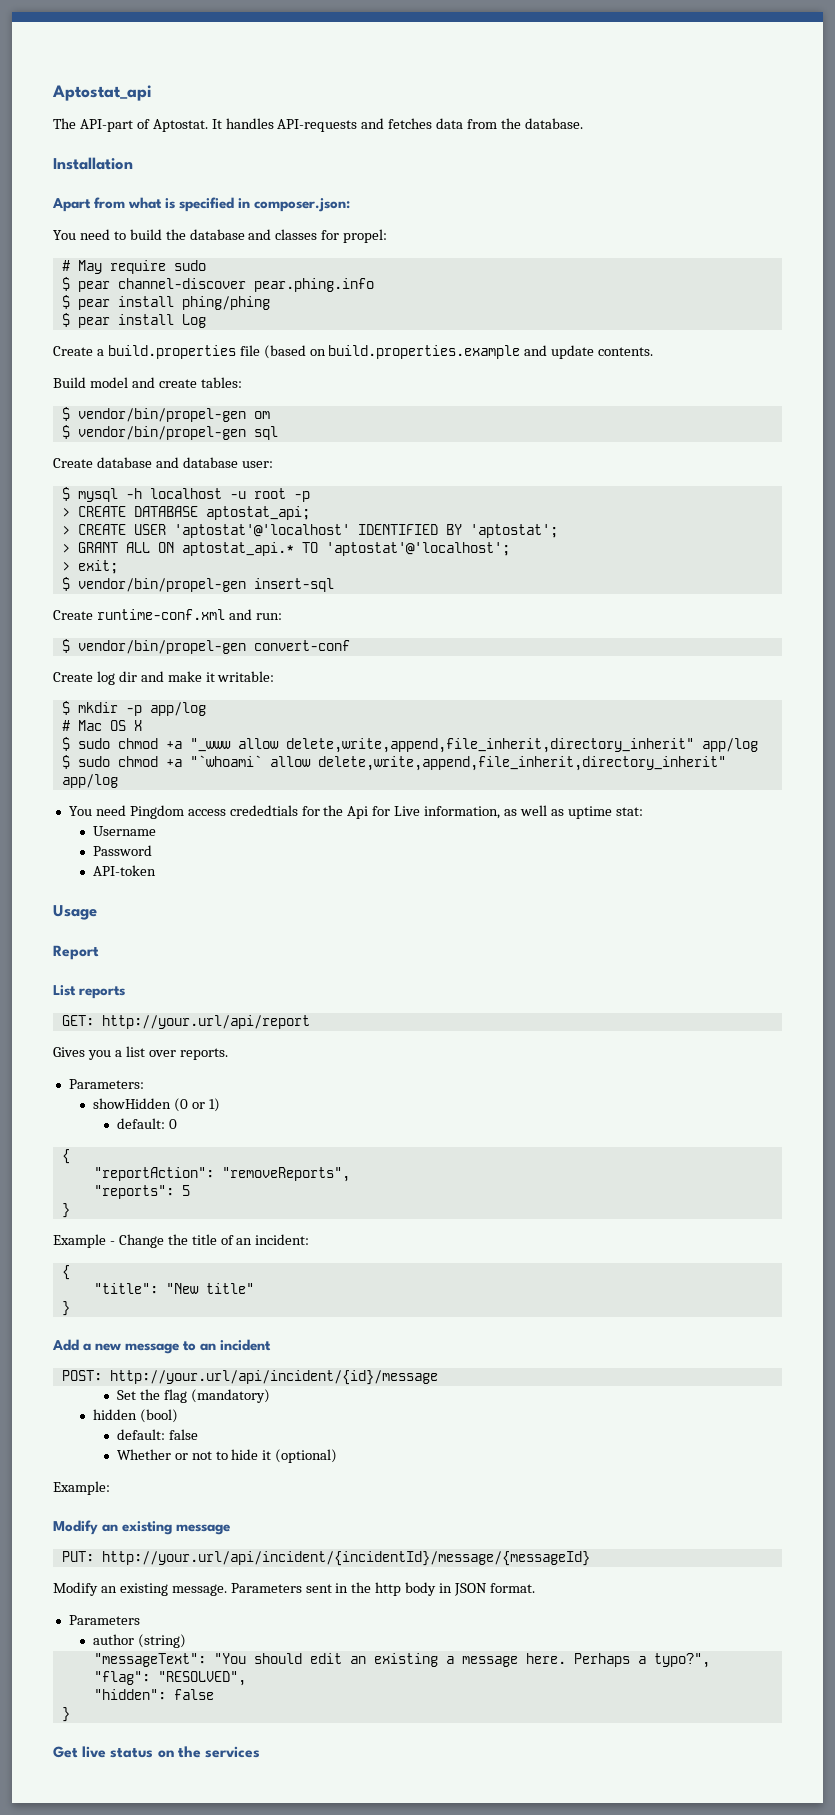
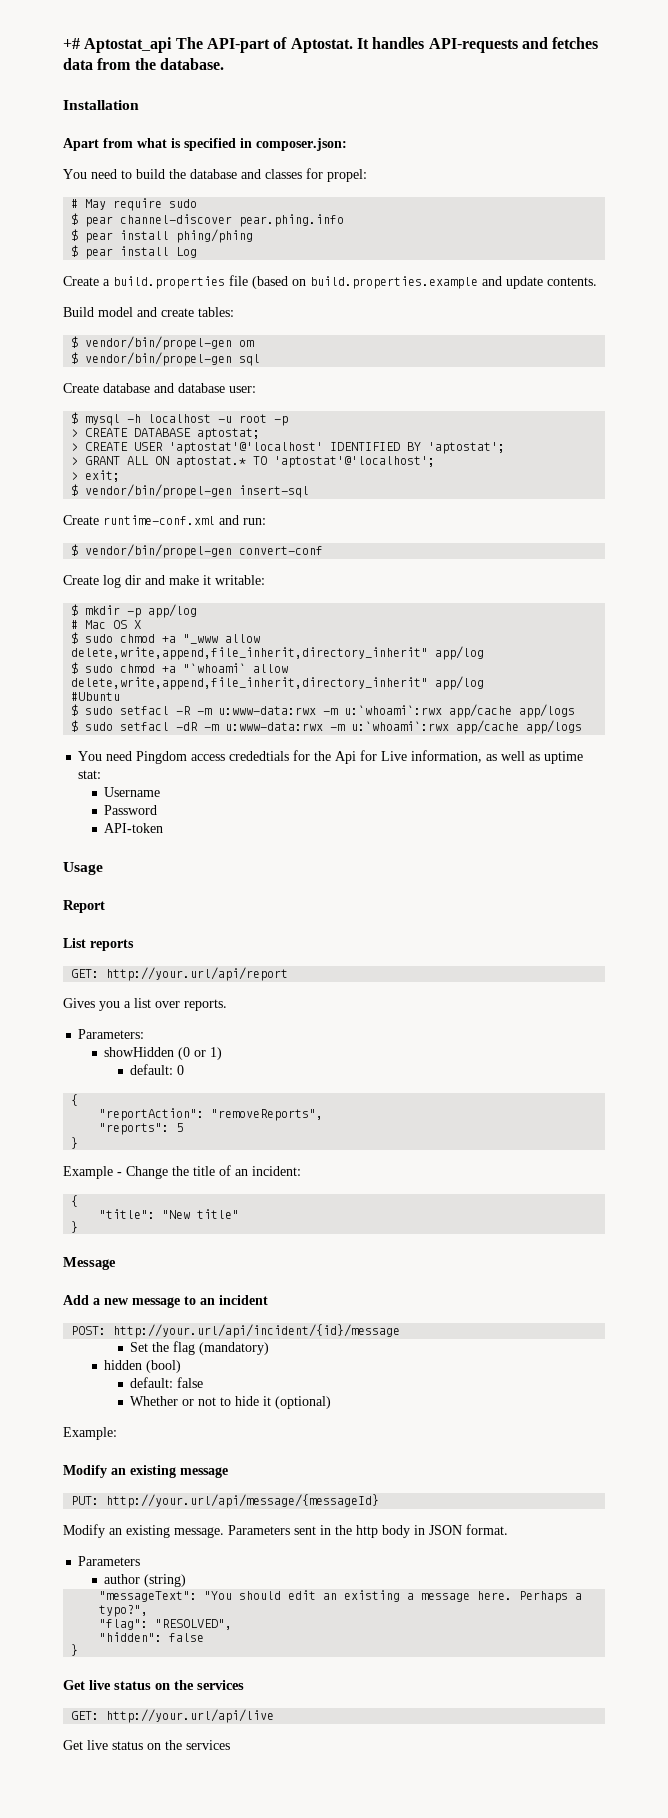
- Aptostat_api
- The API-part of Aptostat.
+ +# Aptostat_api The API-part of Aptostat.
- > CREATE DATABASE aptostat_api;
+ > CREATE DATABASE aptostat;
- > GRANT ALL ON aptostat_api.* TO 'aptostat'@'localhost';
+ > GRANT ALL ON aptostat.* TO 'aptostat'@'localhost';
+ #Ubuntu
+ $ sudo setfacl -R -m u:www-data:rwx -m u:`whoami`:rwx app/cache app/logs
+ $ sudo setfacl -dR -m u:www-data:rwx -m u:`whoami`:rwx app/cache app/logs
+ Message
- PUT: http://your.url/api/incident/{incidentId}/message/{messageId}
+ PUT: http://your.url/api/message/{messageId}
+ GET: http://your.url/api/live
+ Get live status on the services

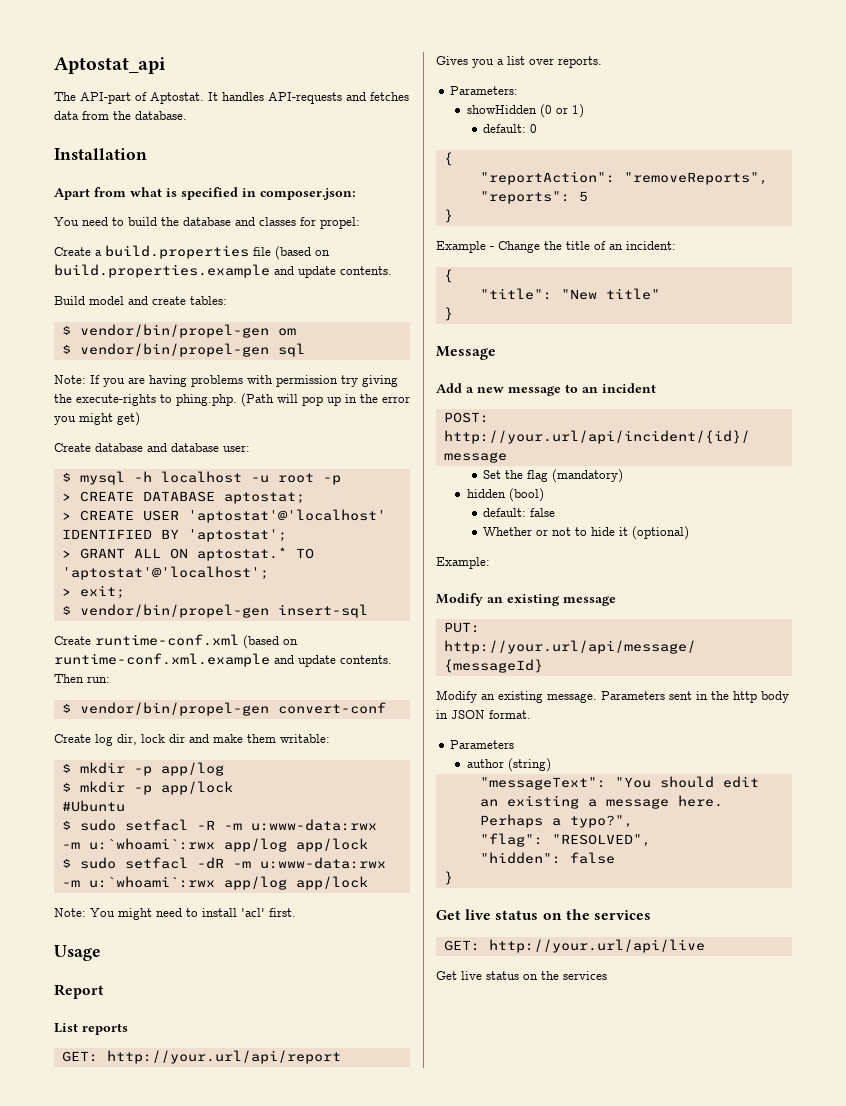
- +# Aptostat_api The API-part of Aptostat.
+ Aptostat_api
+ The API-part of Aptostat.
- # May require sudo
- $ pear channel-discover pear.phing.info
- $ pear install phing/phing
- $ pear install Log
+ Note: If you are having problems with permission try giving the execute-rights to phing.php. (Path will pop up in the error you might get)
- Create runtime-conf.xml and run:
+ Create runtime-conf.xml (based on runtime-conf.xml.example and update contents. Then run:
- Create log dir and make it writable:
+ Create log dir, lock dir and make them writable:
- # Mac OS X
- $ sudo chmod +a "_www allow delete,write,append,file_inherit,directory_inherit" app/log
- $ sudo chmod +a "`whoami` allow delete,write,append,file_inherit,directory_inherit" app/log
+ $ mkdir -p app/lock
- $ sudo setfacl -R -m u:www-data:rwx -m u:`whoami`:rwx app/cache app/logs
+ $ sudo setfacl -R -m u:www-data:rwx -m u:`whoami`:rwx app/log app/lock
- $ sudo setfacl -dR -m u:www-data:rwx -m u:`whoami`:rwx app/cache app/logs
- You need Pingdom access crededtials for the Api for Live information, as well as uptime stat:
- Username
- Password
- API-token
+ $ sudo setfacl -dR -m u:www-data:rwx -m u:`whoami`:rwx app/log app/lock
+ Note: You might need to install 'acl' first.

